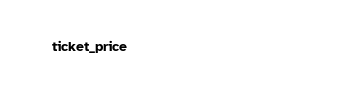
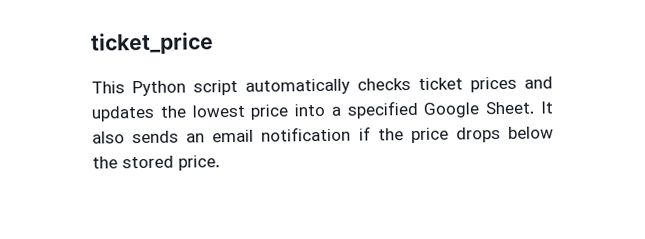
+ This Python script automatically checks ticket prices and updates the lowest price into a specified Google Sheet. It also sends an email notification if the price drops below the stored price.

